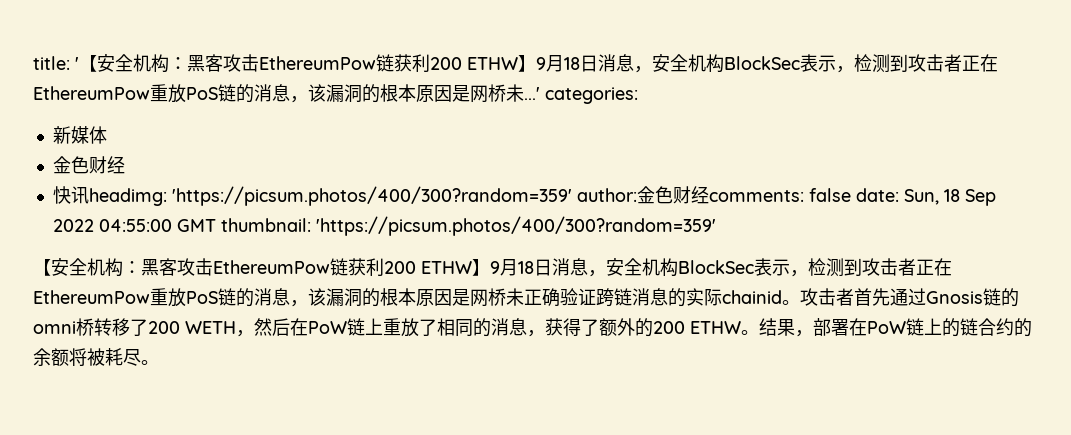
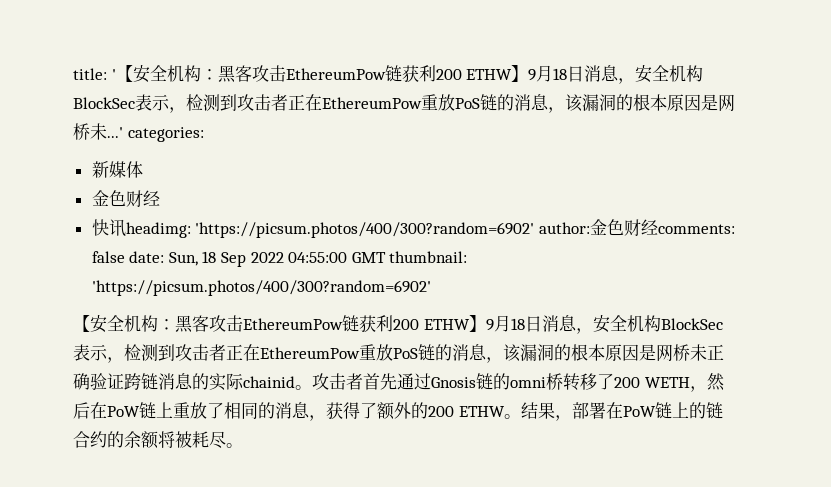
- 快讯headimg: 'https://picsum.photos/400/300?random=359' author:金色财经comments: false date: Sun, 18 Sep 2022 04:55:00 GMT thumbnail: 'https://picsum.photos/400/300?random=359'
+ 快讯headimg: 'https://picsum.photos/400/300?random=6902' author:金色财经comments: false date: Sun, 18 Sep 2022 04:55:00 GMT thumbnail: 'https://picsum.photos/400/300?random=6902'

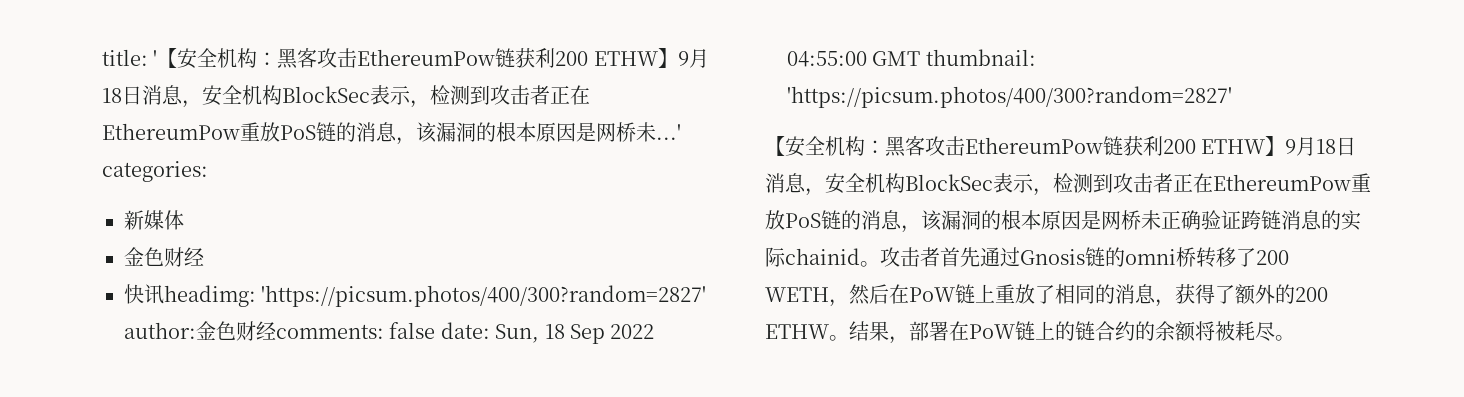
- 快讯headimg: 'https://picsum.photos/400/300?random=6902' author:金色财经comments: false date: Sun, 18 Sep 2022 04:55:00 GMT thumbnail: 'https://picsum.photos/400/300?random=6902'
+ 快讯headimg: 'https://picsum.photos/400/300?random=2827' author:金色财经comments: false date: Sun, 18 Sep 2022 04:55:00 GMT thumbnail: 'https://picsum.photos/400/300?random=2827'

